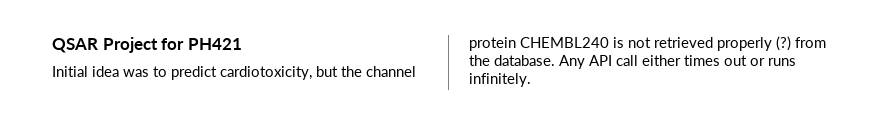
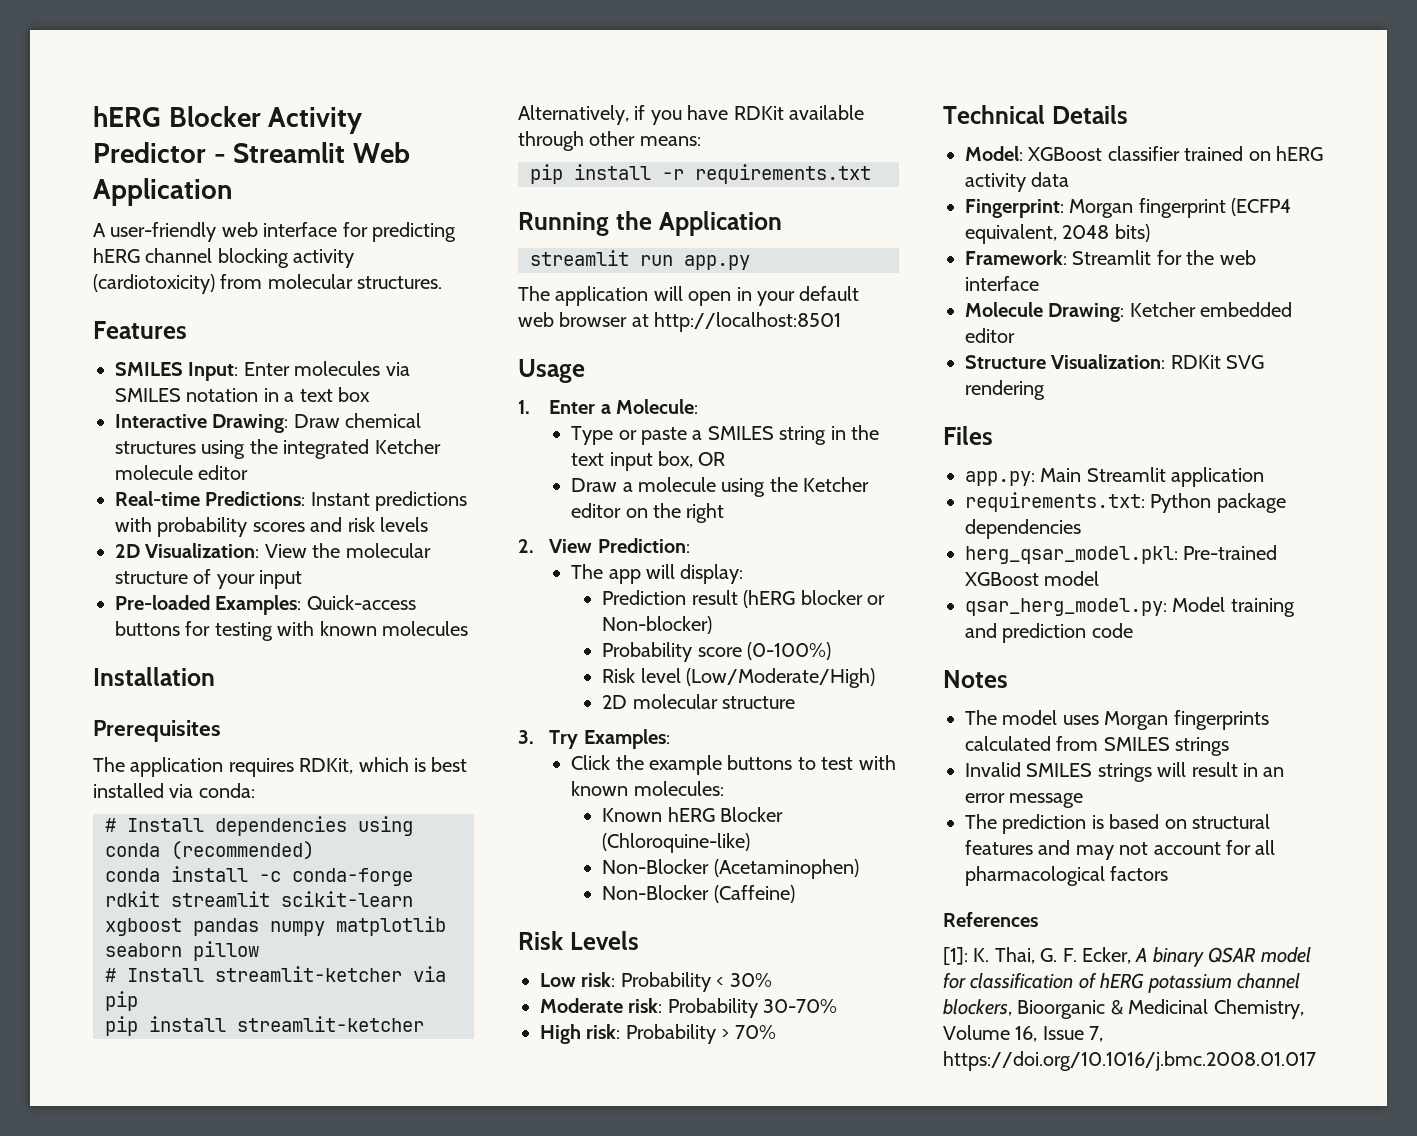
- QSAR Project for PH421
- Initial idea was to predict cardiotoxicity, but the channel protein CHEMBL240 is not retrieved properly (?) from the database. Any API call either times out or runs infinitely.
+ hERG Blocker Activity Predictor - Streamlit Web Application
+ A user-friendly web interface for predicting hERG channel blocking activity (cardiotoxicity) from molecular structures.
+ Features
+ SMILES Input: Enter molecules via SMILES notation in a text box
+ Interactive Drawing: Draw chemical structures using the integrated Ketcher molecule editor
+ Real-time Predictions: Instant predictions with probability scores and risk levels
+ 2D Visualization: View the molecular structure of your input
+ Pre-loaded Examples: Quick-access buttons for testing with known molecules
+ Installation
+ Prerequisites
+ The application requires RDKit, which is best installed via conda:
+ # Install dependencies using conda (recommended)
+ conda install -c conda-forge rdkit streamlit scikit-learn xgboost pandas numpy matplotlib seaborn pillow
+ # Install streamlit-ketcher via pip
+ pip install streamlit-ketcher
+ Alternatively, if you have RDKit available through other means:
+ pip install -r requirements.txt
+ Running the Application
+ streamlit run app.py
+ The application will open in your default web browser at http://localhost:8501
+ Usage
+ 1. Enter a Molecule:
+ Type or paste a SMILES string in the text input box, OR
+ Draw a molecule using the Ketcher editor on the right
+ 2. View Prediction:
+ The app will display:
+ Prediction result (hERG blocker or Non-blocker)
+ Probability score (0-100%)
+ Risk level (Low/Moderate/High)
+ 2D molecular structure
+ 3. Try Examples:
+ Click the example buttons to test with known molecules:
+ Known hERG Blocker (Chloroquine-like)
+ Non-Blocker (Acetaminophen)
+ Non-Blocker (Caffeine)
+ Risk Levels
+ Low risk: Probability < 30%
+ Moderate risk: Probability 30-70%
+ High risk: Probability > 70%
+ Technical Details
+ Model: XGBoost classifier trained on hERG activity data
+ Fingerprint: Morgan fingerprint (ECFP4 equivalent, 2048 bits)
+ Framework: Streamlit for the web interface
+ Molecule Drawing: Ketcher embedded editor
+ Structure Visualization: RDKit SVG rendering
+ Files
+ app.py: Main Streamlit application
+ requirements.txt: Python package dependencies
+ herg_qsar_model.pkl: Pre-trained XGBoost model
+ qsar_herg_model.py: Model training and prediction code
+ Notes
+ The model uses Morgan fingerprints calculated from SMILES strings
+ Invalid SMILES strings will result in an error message
+ The prediction is based on structural features and may not account for all pharmacological factors
+ References
+ [1]: K. Thai, G. F. Ecker, A binary QSAR model for classification of hERG potassium channel blockers, Bioorganic & Medicinal Chemistry, Volume 16, Issue 7, https://doi.org/10.1016/j.bmc.2008.01.017

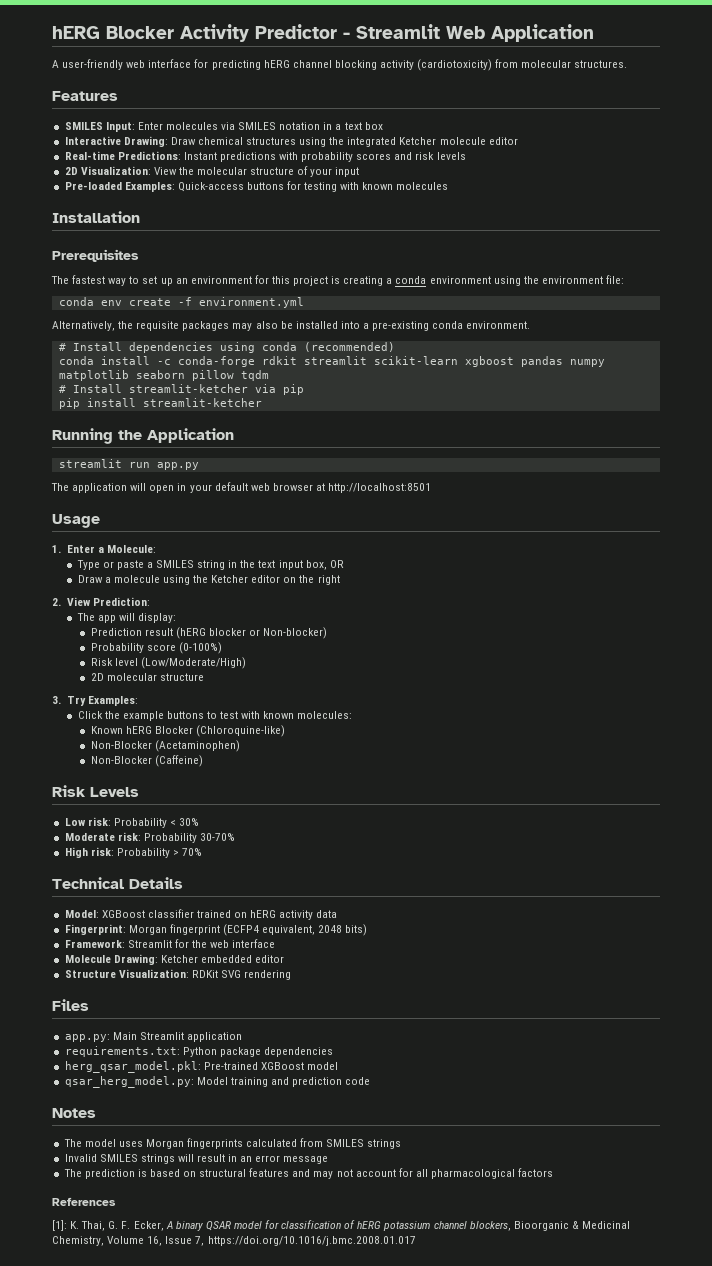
- The application requires RDKit, which is best installed via conda:
+ The fastest way to set up an environment for this project is creating a conda environment using the environment file:
+ conda env create -f environment.yml
+ Alternatively, the requisite packages may also be installed into a pre-existing conda environment.
- conda install -c conda-forge rdkit streamlit scikit-learn xgboost pandas numpy matplotlib seaborn pillow
+ conda install -c conda-forge rdkit streamlit scikit-learn xgboost pandas numpy matplotlib seaborn pillow tqdm
- Alternatively, if you have RDKit available through other means:
- pip install -r requirements.txt

